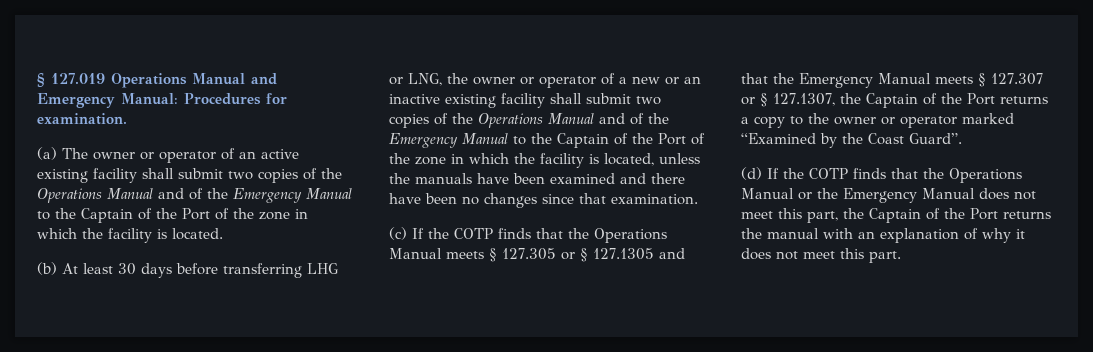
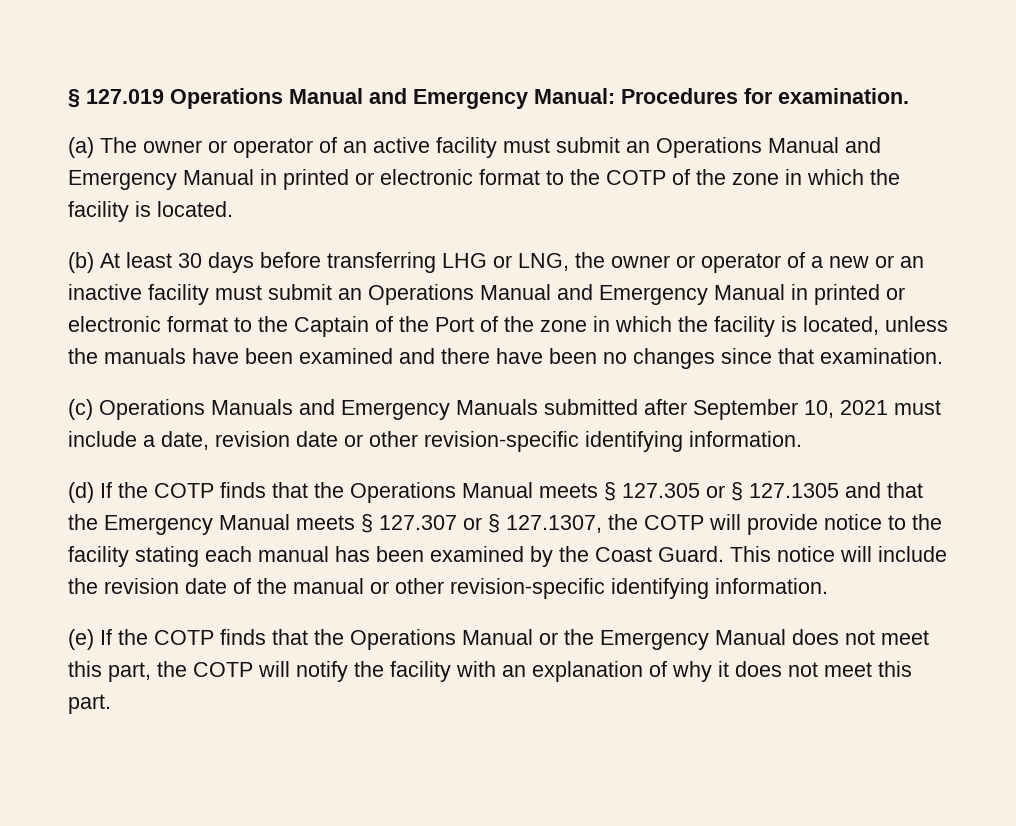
- (a) The owner or operator of an active existing facility shall submit two copies of the Operations Manual and of the Emergency Manual to the Captain of the Port of the zone in which the facility is located.
+ (a) The owner or operator of an active facility must submit an Operations Manual and Emergency Manual in printed or electronic format to the COTP of the zone in which the facility is located.
- (b) At least 30 days before transferring LHG or LNG, the owner or operator of a new or an inactive existing facility shall submit two copies of the Operations Manual and of the Emergency Manual to the Captain of the Port of the zone in which the facility is located, unless the manuals have been examined and there have been no changes since that examination.
+ (b) At least 30 days before transferring LHG or LNG, the owner or operator of a new or an inactive facility must submit an Operations Manual and Emergency Manual in printed or electronic format to the Captain of the Port of the zone in which the facility is located, unless the manuals have been examined and there have been no changes since that examination.
- (c) If the COTP finds that the Operations Manual meets § 127.305 or § 127.1305 and that the Emergency Manual meets § 127.307 or § 127.1307, the Captain of the Port returns a copy to the owner or operator marked “Examined by the Coast Guard”.
- (d) If the COTP finds that the Operations Manual or the Emergency Manual does not meet this part, the Captain of the Port returns the manual with an explanation of why it does not meet this part.
+ (c) Operations Manuals and Emergency Manuals submitted after September 10, 2021 must include a date, revision date or other revision-specific identifying information.
+ (d) If the COTP finds that the Operations Manual meets § 127.305 or § 127.1305 and that the Emergency Manual meets § 127.307 or § 127.1307, the COTP will provide notice to the facility stating each manual has been examined by the Coast Guard. This notice will include the revision date of the manual or other revision-specific identifying information.
+ (e) If the COTP finds that the Operations Manual or the Emergency Manual does not meet this part, the COTP will notify the facility with an explanation of why it does not meet this part.

